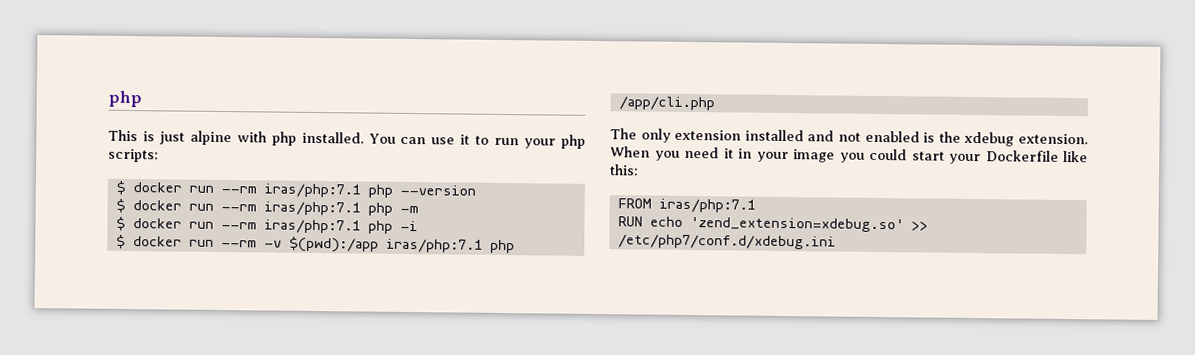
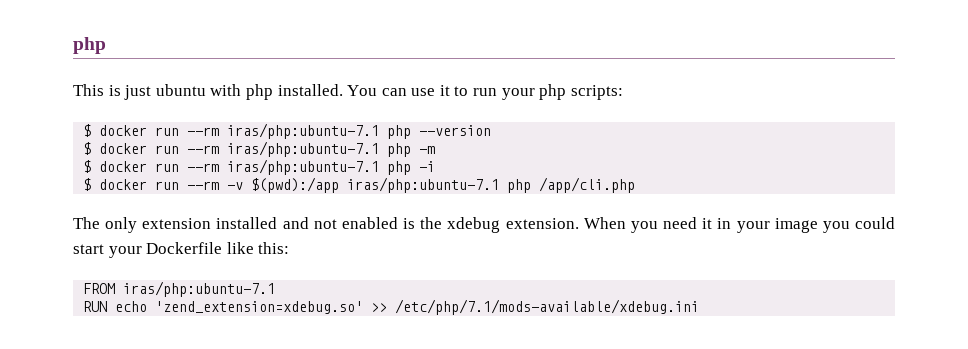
- This is just alpine with php installed.
+ This is just ubuntu with php installed.
- $ docker run --rm iras/php:7.1 php --version
+ $ docker run --rm iras/php:ubuntu-7.1 php --version
- $ docker run --rm iras/php:7.1 php -m
+ $ docker run --rm iras/php:ubuntu-7.1 php -m
- $ docker run --rm iras/php:7.1 php -i
+ $ docker run --rm iras/php:ubuntu-7.1 php -i
- $ docker run --rm -v $(pwd):/app iras/php:7.1 php /app/cli.php
+ $ docker run --rm -v $(pwd):/app iras/php:ubuntu-7.1 php /app/cli.php
- FROM iras/php:7.1
+ FROM iras/php:ubuntu-7.1
- RUN echo 'zend_extension=xdebug.so' >> /etc/php7/conf.d/xdebug.ini
+ RUN echo 'zend_extension=xdebug.so' >> /etc/php/7.1/mods-available/xdebug.ini

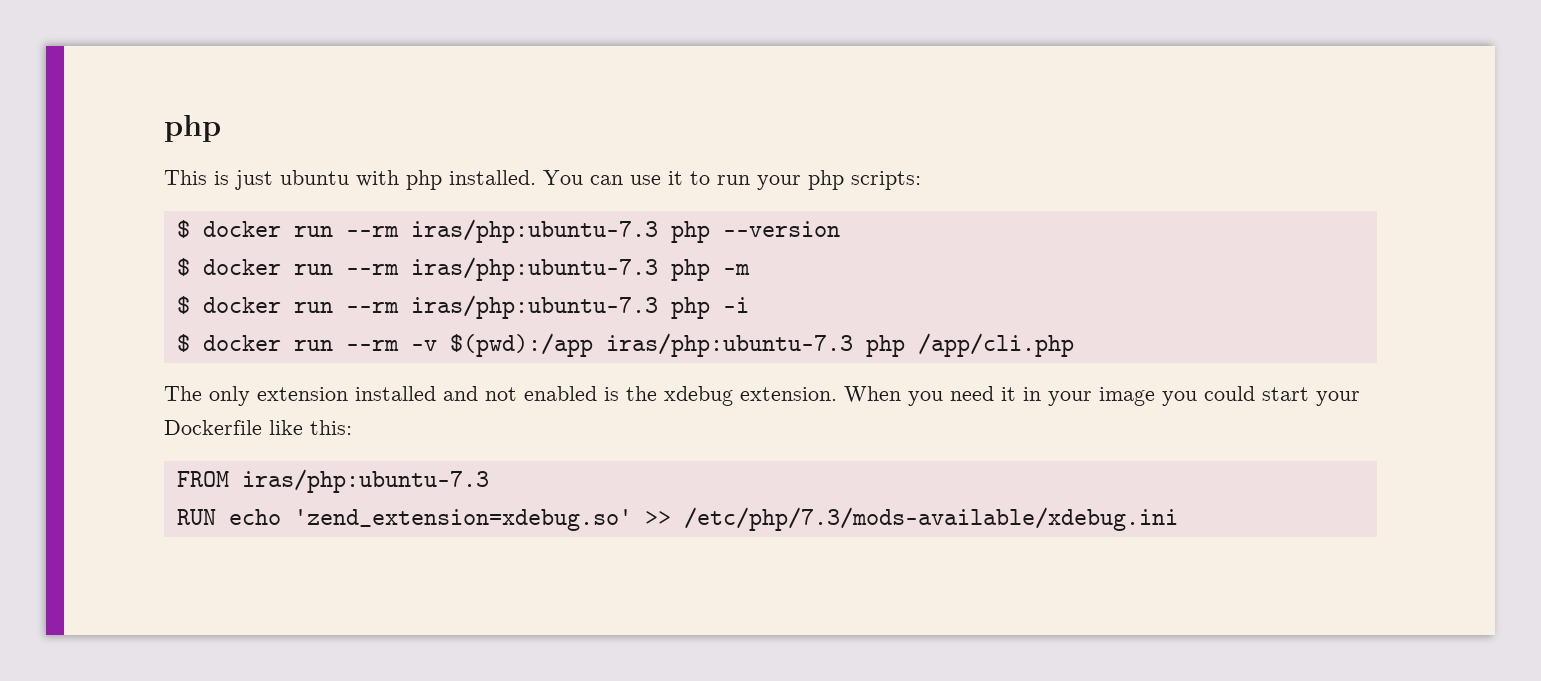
- $ docker run --rm iras/php:ubuntu-7.1 php --version
+ $ docker run --rm iras/php:ubuntu-7.3 php --version
- $ docker run --rm iras/php:ubuntu-7.1 php -m
+ $ docker run --rm iras/php:ubuntu-7.3 php -m
- $ docker run --rm iras/php:ubuntu-7.1 php -i
+ $ docker run --rm iras/php:ubuntu-7.3 php -i
- $ docker run --rm -v $(pwd):/app iras/php:ubuntu-7.1 php /app/cli.php
+ $ docker run --rm -v $(pwd):/app iras/php:ubuntu-7.3 php /app/cli.php
- FROM iras/php:ubuntu-7.1
+ FROM iras/php:ubuntu-7.3
- RUN echo 'zend_extension=xdebug.so' >> /etc/php/7.1/mods-available/xdebug.ini
+ RUN echo 'zend_extension=xdebug.so' >> /etc/php/7.3/mods-available/xdebug.ini

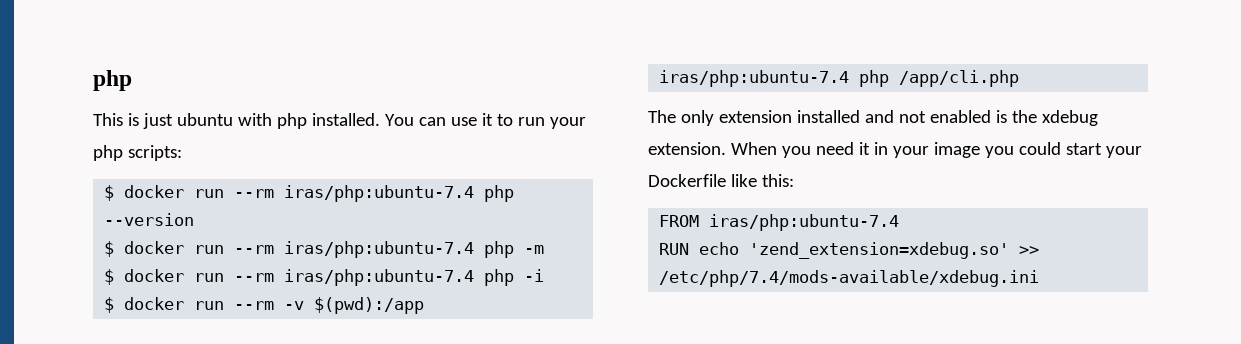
- $ docker run --rm iras/php:ubuntu-7.3 php --version
+ $ docker run --rm iras/php:ubuntu-7.4 php --version
- $ docker run --rm iras/php:ubuntu-7.3 php -m
+ $ docker run --rm iras/php:ubuntu-7.4 php -m
- $ docker run --rm iras/php:ubuntu-7.3 php -i
+ $ docker run --rm iras/php:ubuntu-7.4 php -i
- $ docker run --rm -v $(pwd):/app iras/php:ubuntu-7.3 php /app/cli.php
+ $ docker run --rm -v $(pwd):/app iras/php:ubuntu-7.4 php /app/cli.php
- FROM iras/php:ubuntu-7.3
+ FROM iras/php:ubuntu-7.4
- RUN echo 'zend_extension=xdebug.so' >> /etc/php/7.3/mods-available/xdebug.ini
+ RUN echo 'zend_extension=xdebug.so' >> /etc/php/7.4/mods-available/xdebug.ini

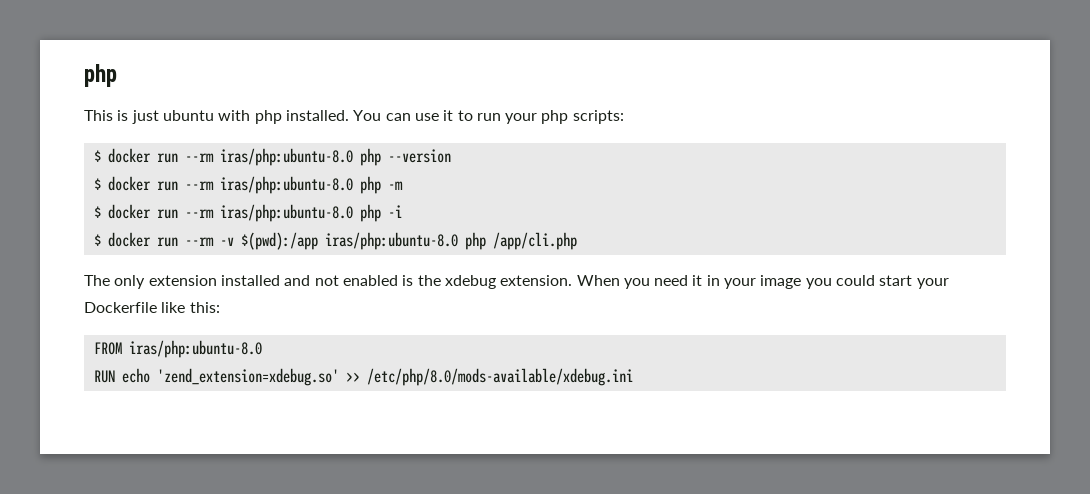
- $ docker run --rm iras/php:ubuntu-7.4 php --version
+ $ docker run --rm iras/php:ubuntu-8.0 php --version
- $ docker run --rm iras/php:ubuntu-7.4 php -m
+ $ docker run --rm iras/php:ubuntu-8.0 php -m
- $ docker run --rm iras/php:ubuntu-7.4 php -i
+ $ docker run --rm iras/php:ubuntu-8.0 php -i
- $ docker run --rm -v $(pwd):/app iras/php:ubuntu-7.4 php /app/cli.php
+ $ docker run --rm -v $(pwd):/app iras/php:ubuntu-8.0 php /app/cli.php
- FROM iras/php:ubuntu-7.4
+ FROM iras/php:ubuntu-8.0
- RUN echo 'zend_extension=xdebug.so' >> /etc/php/7.4/mods-available/xdebug.ini
+ RUN echo 'zend_extension=xdebug.so' >> /etc/php/8.0/mods-available/xdebug.ini

